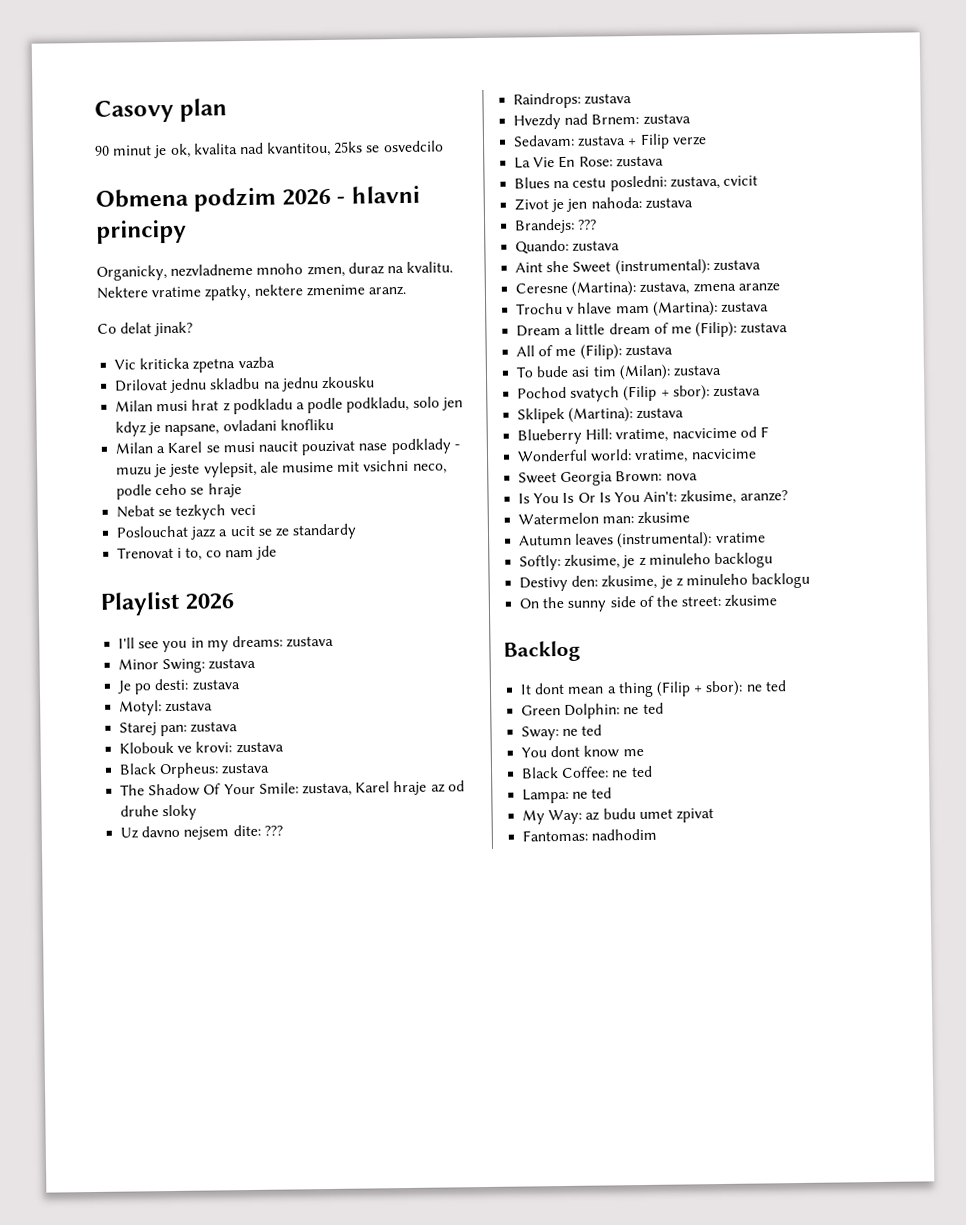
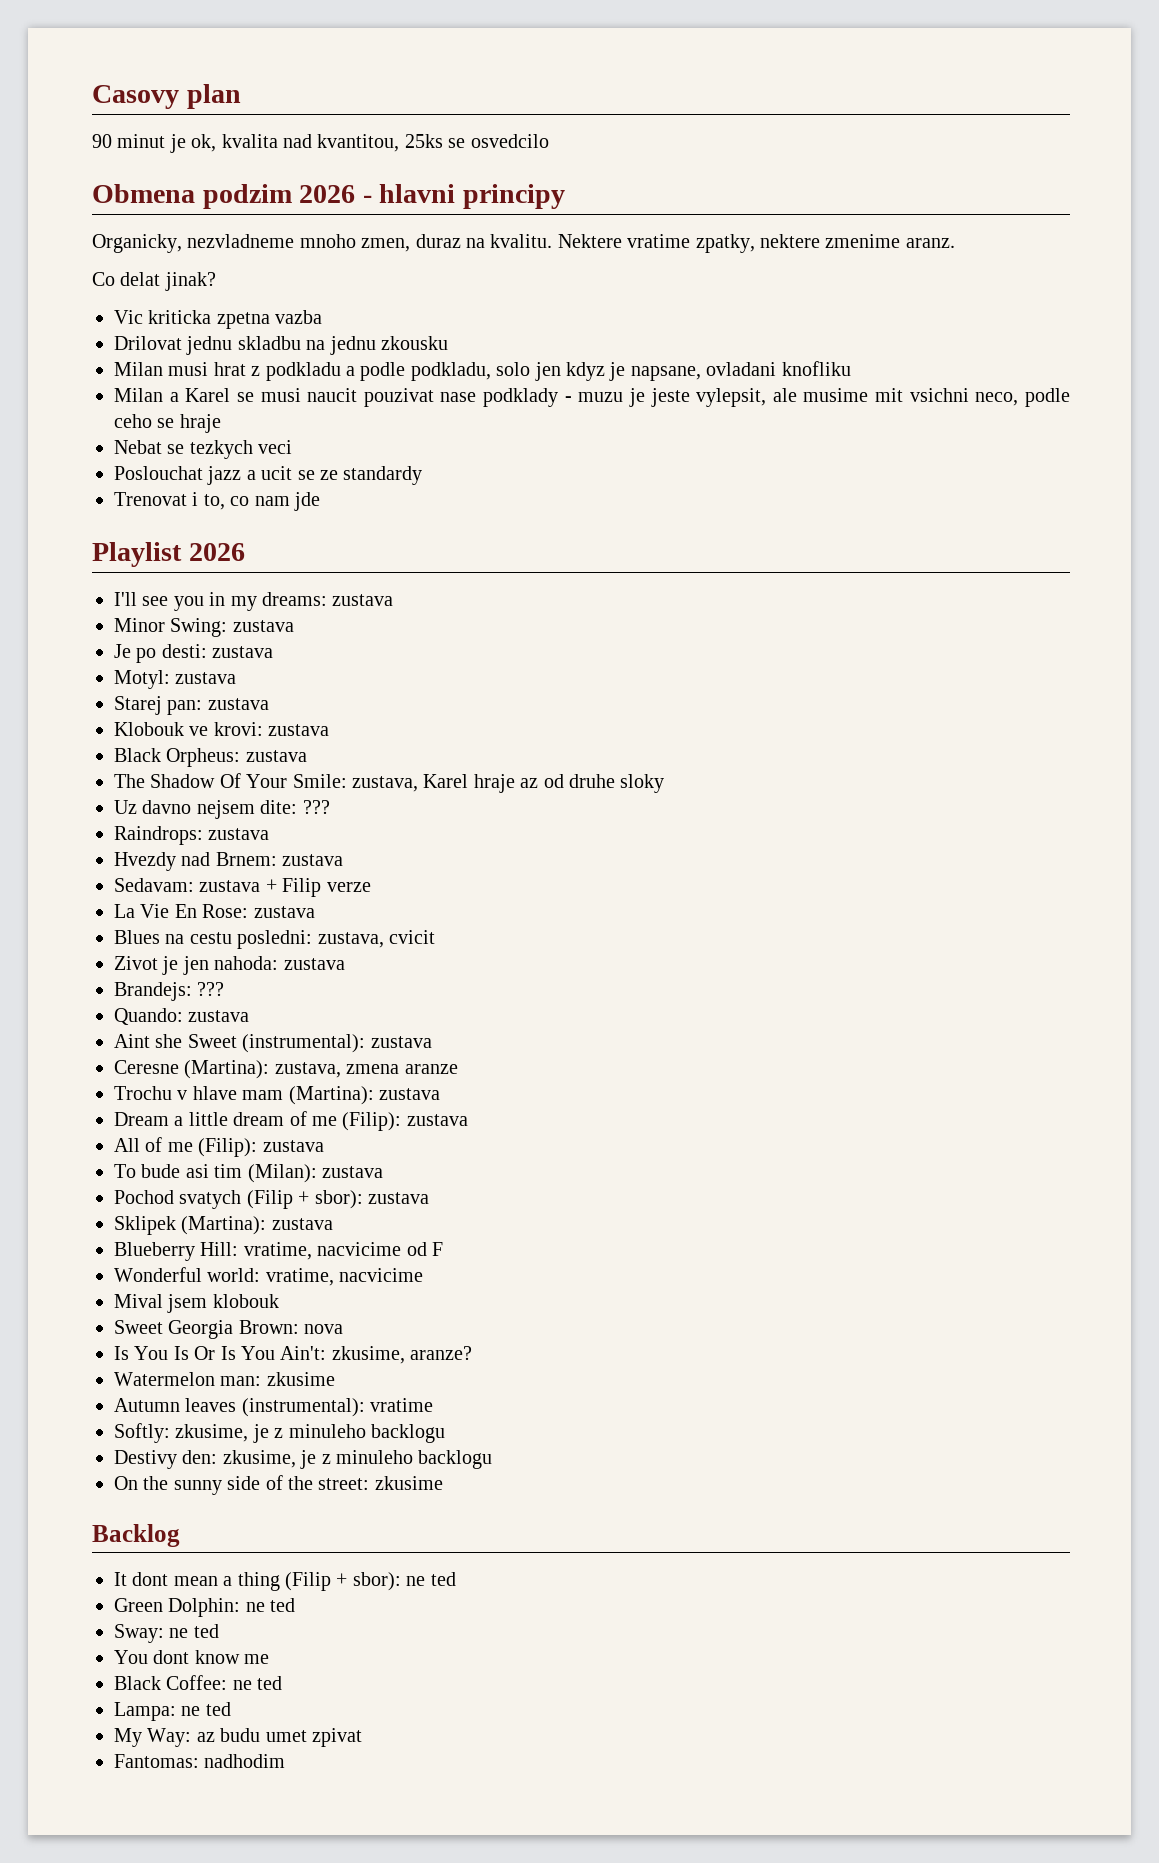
+ Mival jsem klobouk

